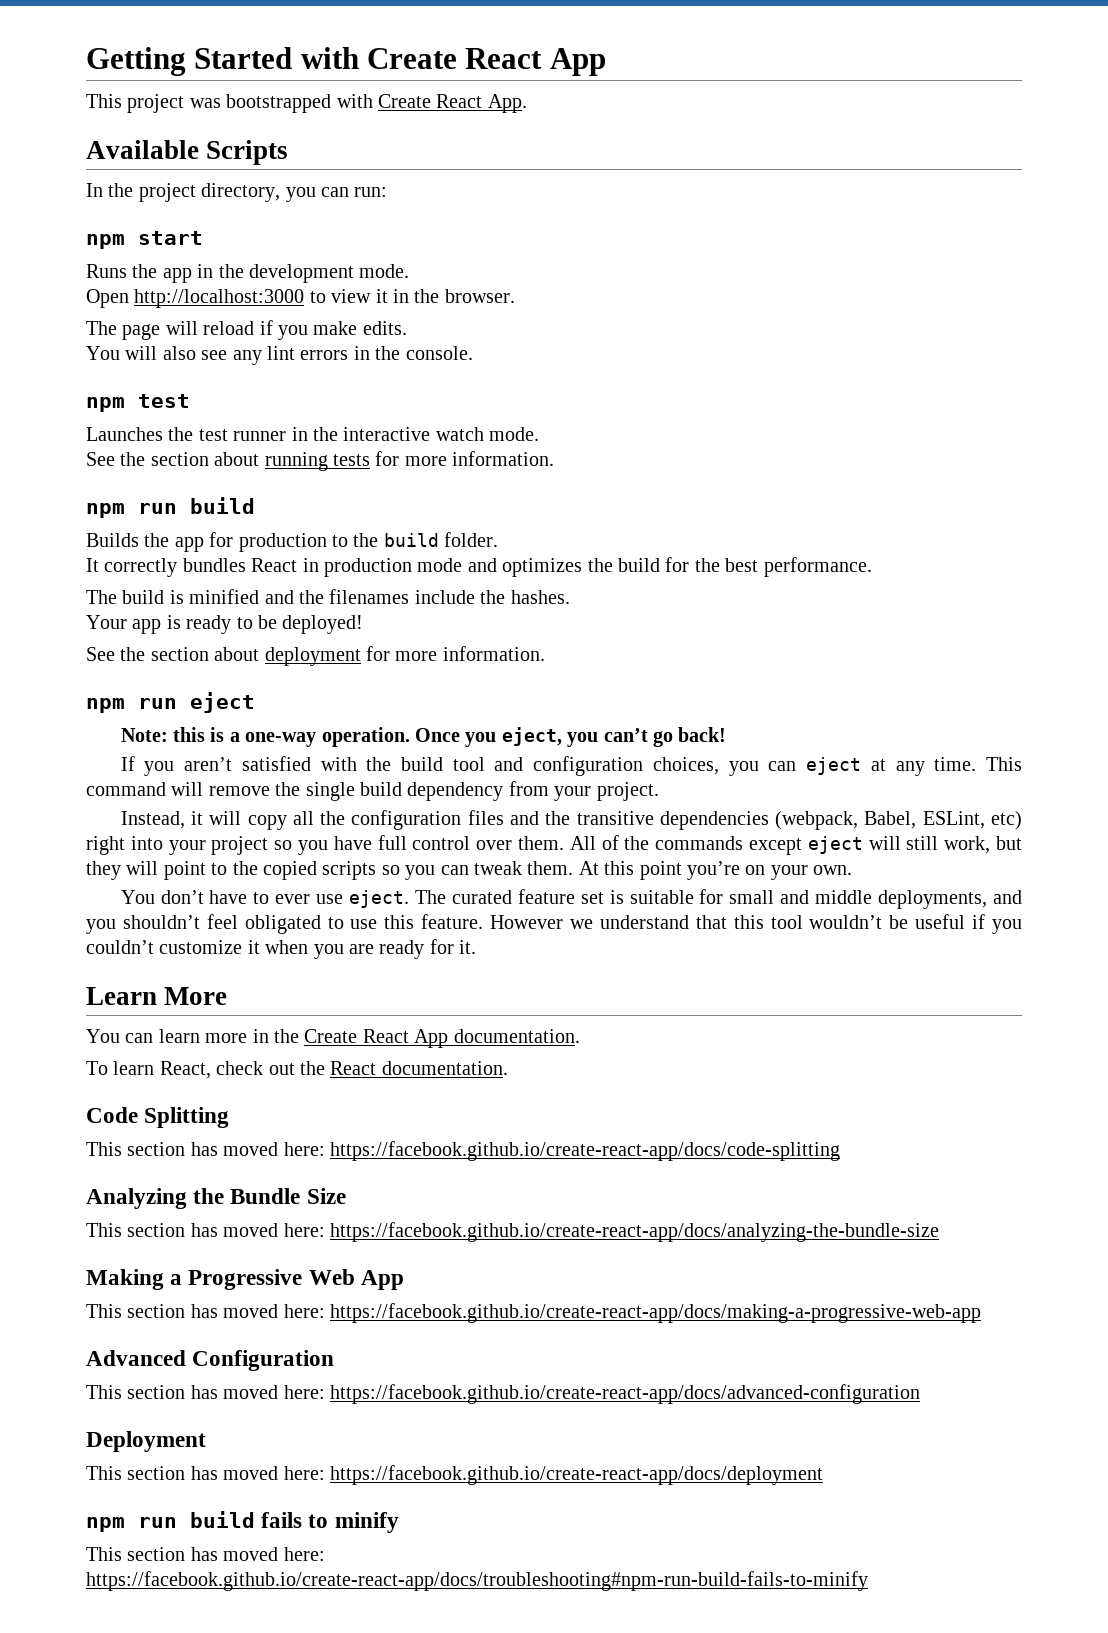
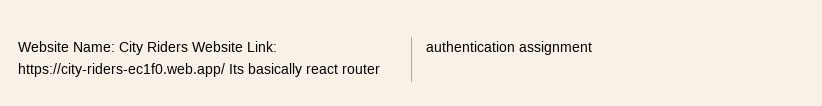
- Getting Started with Create React App
- This project was bootstrapped with Create React App.
- Available Scripts
- In the project directory, you can run:
- npm start
- Runs the app in the development mode.
- Open http://localhost:3000 to view it in the browser.
- The page will reload if you make edits.
- You will also see any lint errors in the console.
- npm test
- Launches the test runner in the interactive watch mode.
- See the section about running tests for more information.
- npm run build
- Builds the app for production to the build folder.
- It correctly bundles React in production mode and optimizes the build for the best performance.
- The build is minified and the filenames include the hashes.
- Your app is ready to be deployed!
- See the section about deployment for more information.
- npm run eject
- Note: this is a one-way operation. Once you eject, you can’t go back!
- If you aren’t satisfied with the build tool and configuration choices, you can eject at any time. This command will remove the single build dependency from your project.
- Instead, it will copy all the configuration files and the transitive dependencies (webpack, Babel, ESLint, etc) right into your project so you have full control over them. All of the commands except eject will still work, but they will point to the copied scripts so you can tweak them. At this point you’re on your own.
- You don’t have to ever use eject. The curated feature set is suitable for small and middle deployments, and you shouldn’t feel obligated to use this feature. However we understand that this tool wouldn’t be useful if you couldn’t customize it when you are ready for it.
- Learn More
- You can learn more in the Create React App documentation.
- To learn React, check out the React documentation.
- Code Splitting
- This section has moved here: https://facebook.github.io/create-react-app/docs/code-splitting
- Analyzing the Bundle Size
- This section has moved here: https://facebook.github.io/create-react-app/docs/analyzing-the-bundle-size
- Making a Progressive Web App
- This section has moved here: https://facebook.github.io/create-react-app/docs/making-a-progressive-web-app
- Advanced Configuration
- This section has moved here: https://facebook.github.io/create-react-app/docs/advanced-configuration
- Deployment
- This section has moved here: https://facebook.github.io/create-react-app/docs/deployment
- npm run build fails to minify
- This section has moved here: https://facebook.github.io/create-react-app/docs/troubleshooting#npm-run-build-fails-to-minify
+ Website Name: City Riders Website Link: https://city-riders-ec1f0.web.app/ Its basically react router authentication assignment

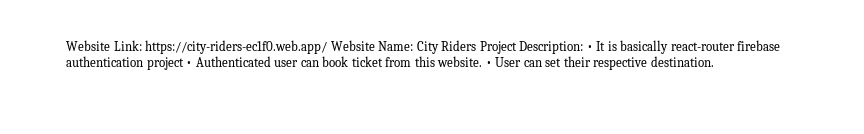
- Website Name: City Riders Website Link: https://city-riders-ec1f0.web.app/ Its basically react router authentication assignment
+ Website Link: https://city-riders-ec1f0.web.app/ Website Name: City Riders Project Description: • It is basically react-router firebase authentication project • Authenticated user can book ticket from this website. • User can set their respective destination.

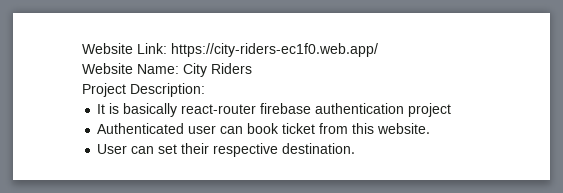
- Website Link: https://city-riders-ec1f0.web.app/ Website Name: City Riders Project Description: • It is basically react-router firebase authentication project • Authenticated user can book ticket from this website. • User can set their respective destination.
+ Website Link: https://city-riders-ec1f0.web.app/
+ Website Name: City Riders
+ Project Description:
+ It is basically react-router firebase authentication project
+ Authenticated user can book ticket from this website.
+ User can set their respective destination.

